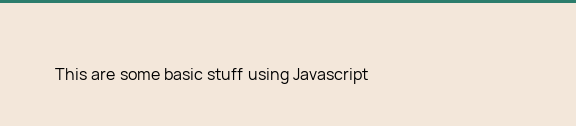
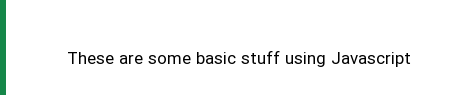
- This are some basic stuff using Javascript
+ These are some basic stuff using Javascript

